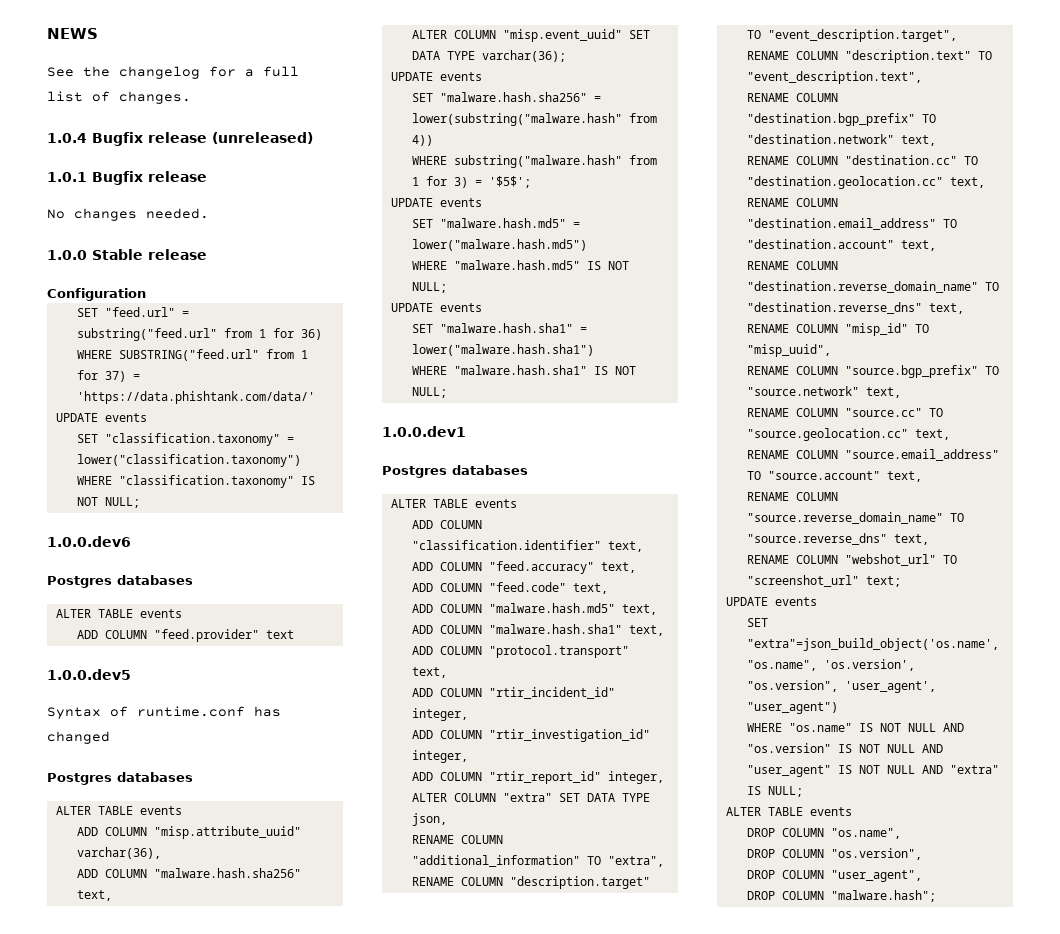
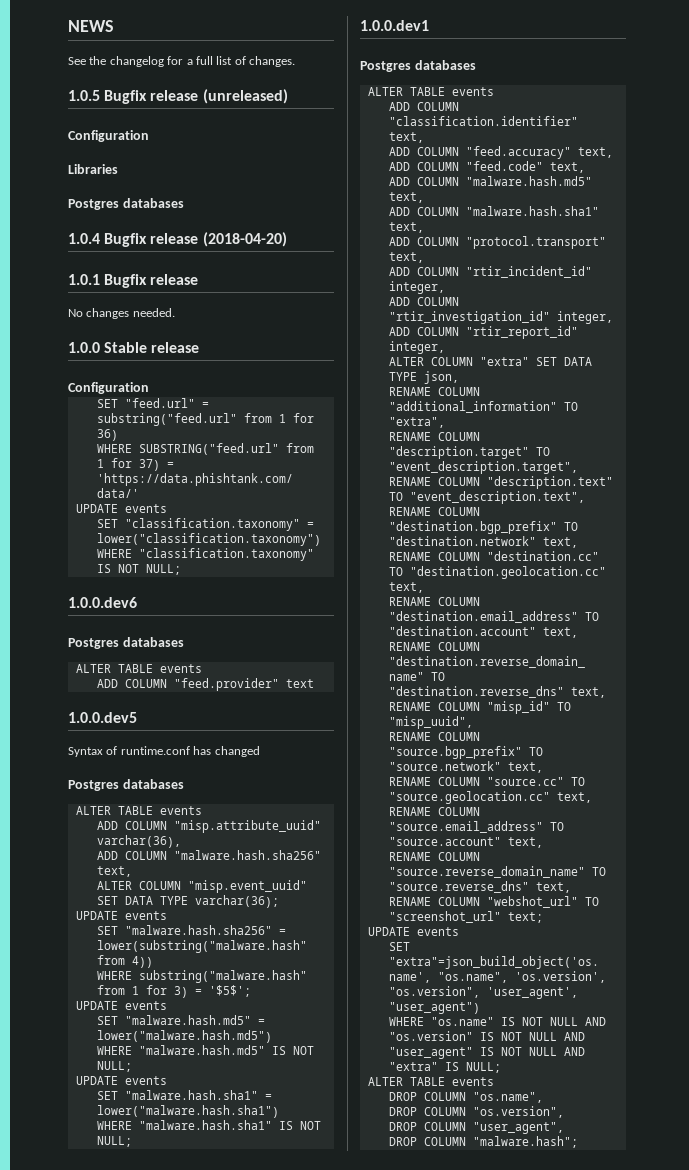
+ 1.0.5 Bugfix release (unreleased)
+ Configuration
+ Libraries
+ Postgres databases
- 1.0.4 Bugfix release (unreleased)
+ 1.0.4 Bugfix release (2018-04-20)

